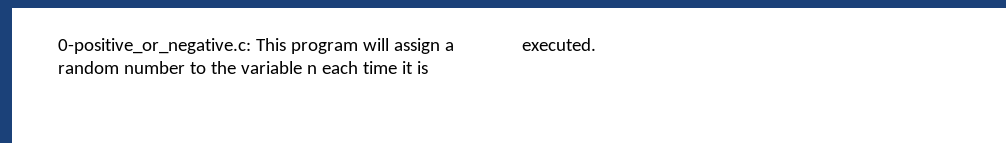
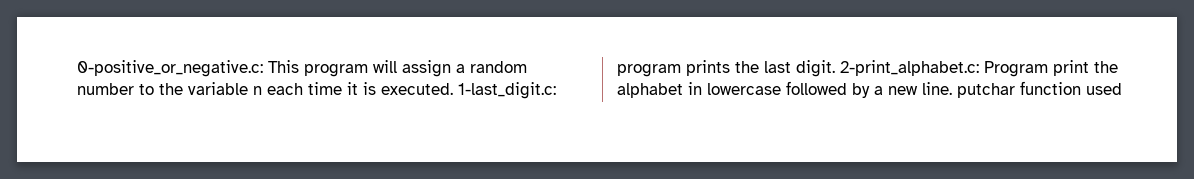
+ 1-last_digit.c: program prints the last digit. 2-print_alphabet.c: Program print the alphabet in lowercase followed by a new line. putchar function used

